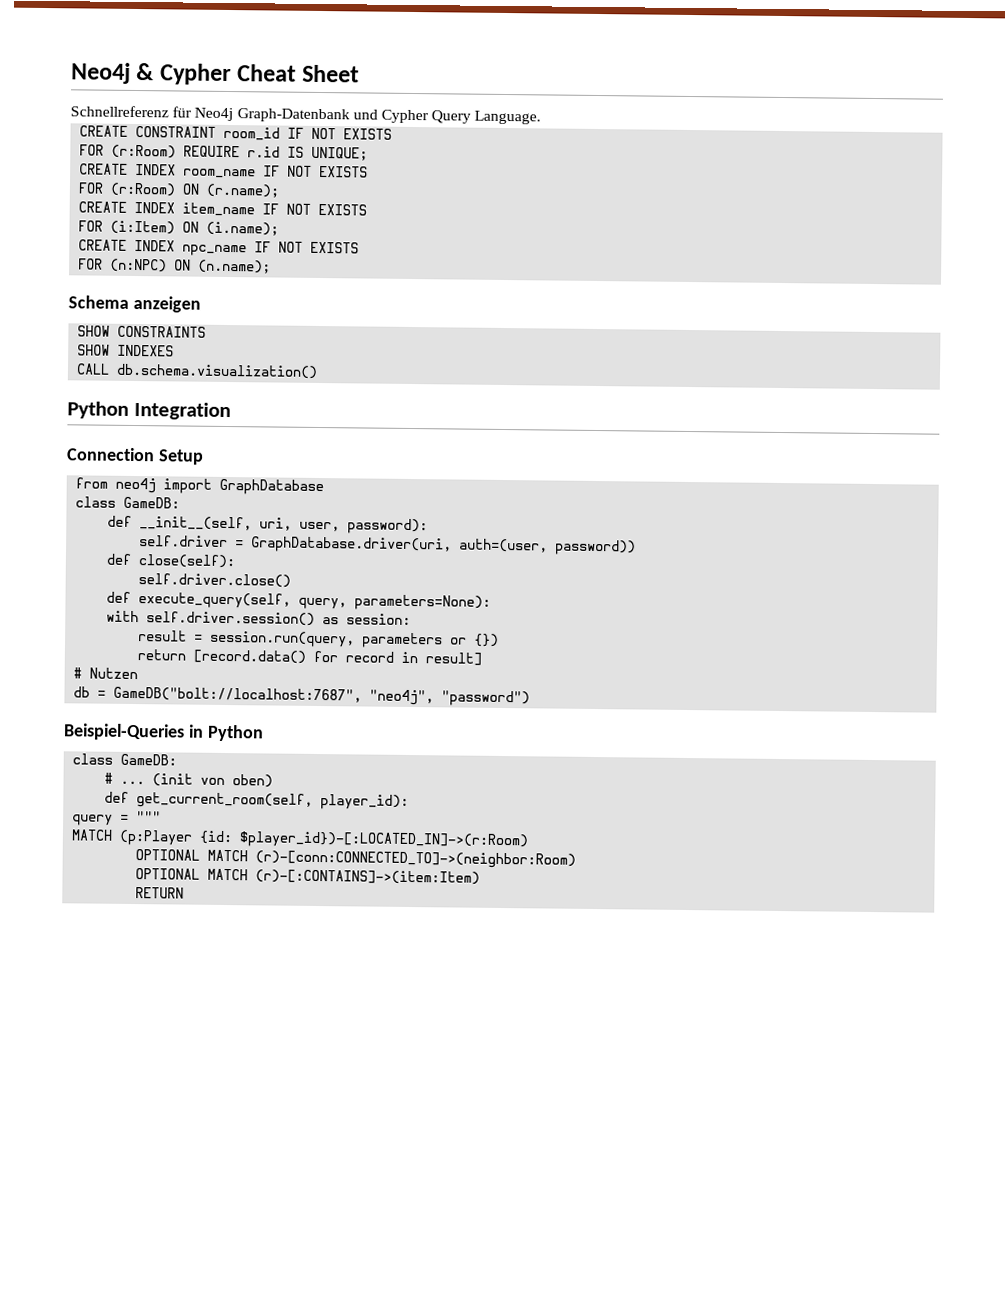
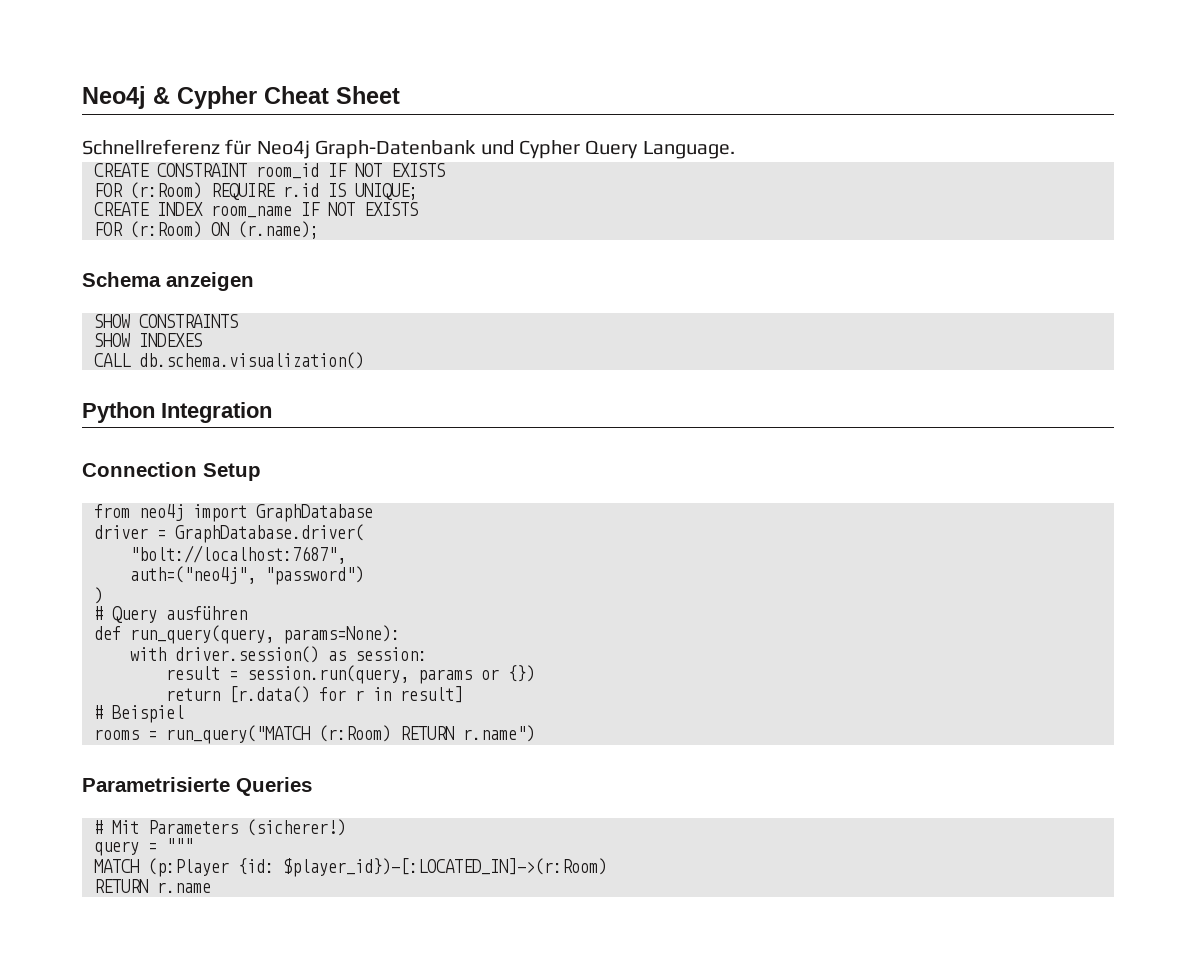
- CREATE INDEX item_name IF NOT EXISTS
- FOR (i:Item) ON (i.name);
- CREATE INDEX npc_name IF NOT EXISTS
- FOR (n:NPC) ON (n.name);
  from neo4j import GraphDatabase
- class GameDB:
- def __init__(self, uri, user, password):
- self.driver = GraphDatabase.driver(uri, auth=(user, password))
- def close(self):
- self.driver.close()
- def execute_query(self, query, parameters=None):
+ driver = GraphDatabase.driver(
+ "bolt://localhost:7687",
+ auth=("neo4j", "password")
+ )
+ # Query ausführen
+ def run_query(query, params=None):
- with self.driver.session() as session:
+ with driver.session() as session:
- result = session.run(query, parameters or {})
+ result = session.run(query, params or {})
- return [record.data() for record in result]
+ return [r.data() for r in result]
- # Nutzen
- db = GameDB("bolt://localhost:7687", "neo4j", "password")
- Beispiel-Queries in Python
- class GameDB:
- # ... (init von oben)
- def get_current_room(self, player_id):
+ # Beispiel
+ rooms = run_query("MATCH (r:Room) RETURN r.name")
+ Parametrisierte Queries
+ # Mit Parameters (sicherer!)
- OPTIONAL MATCH (r)-[conn:CONNECTED_TO]->(neighbor:Room)
- OPTIONAL MATCH (r)-[:CONTAINS]->(item:Item)
- RETURN
+ RETURN r.name

